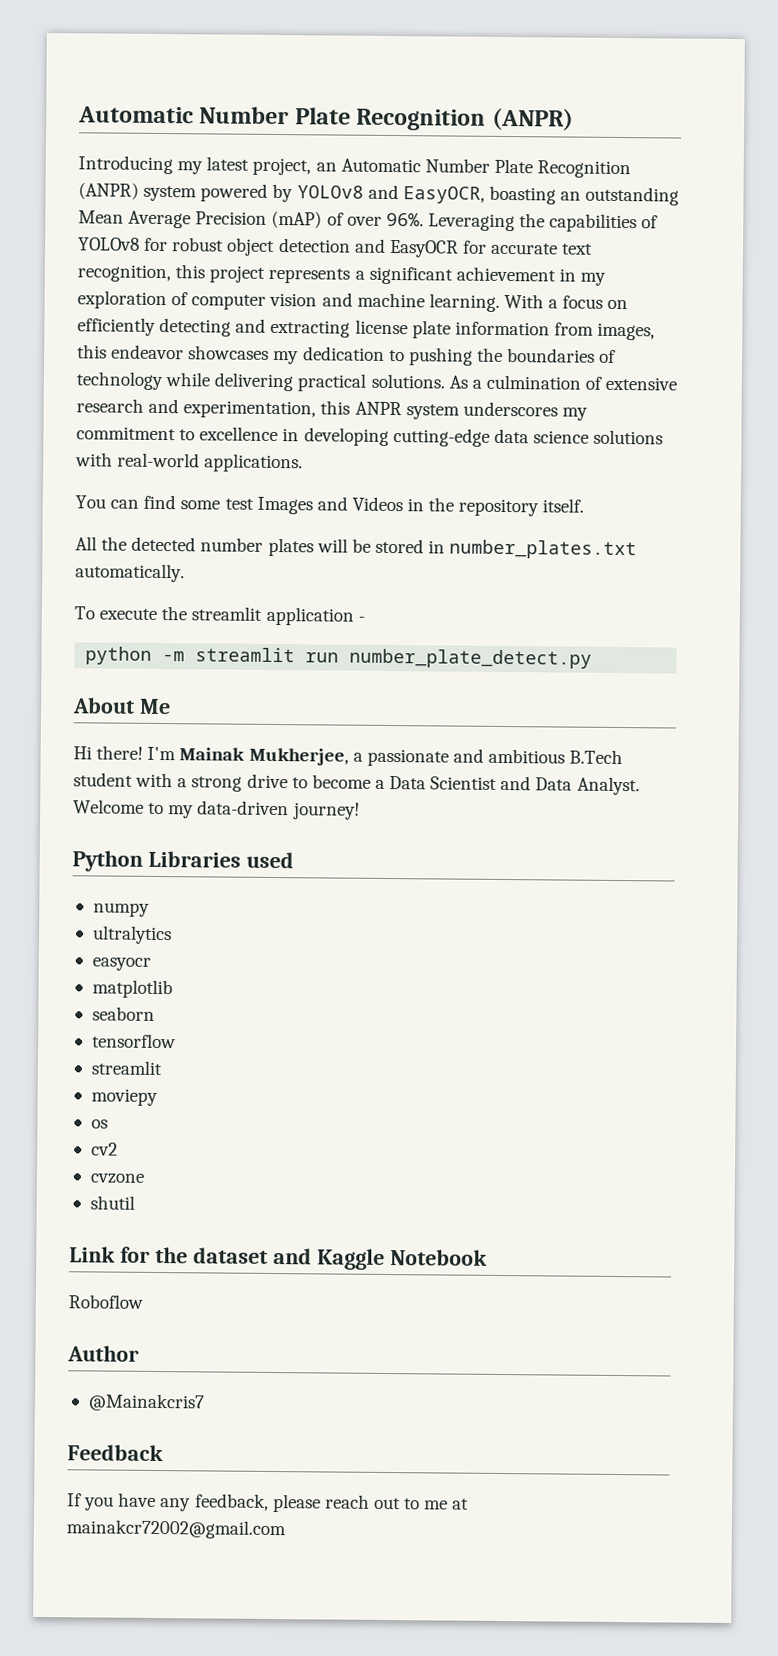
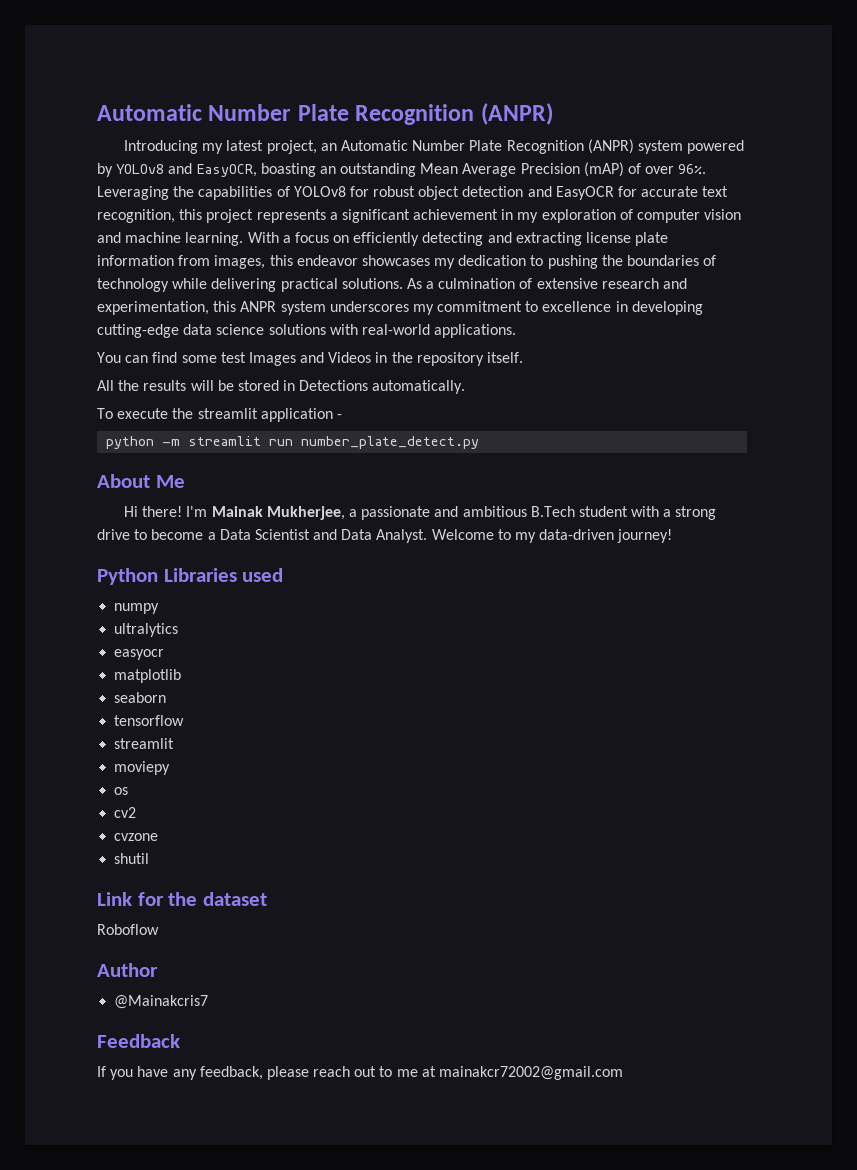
- All the detected number plates will be stored in number_plates.txt automatically.
+ All the results will be stored in Detections automatically.
- Link for the dataset and Kaggle Notebook
+ Link for the dataset

